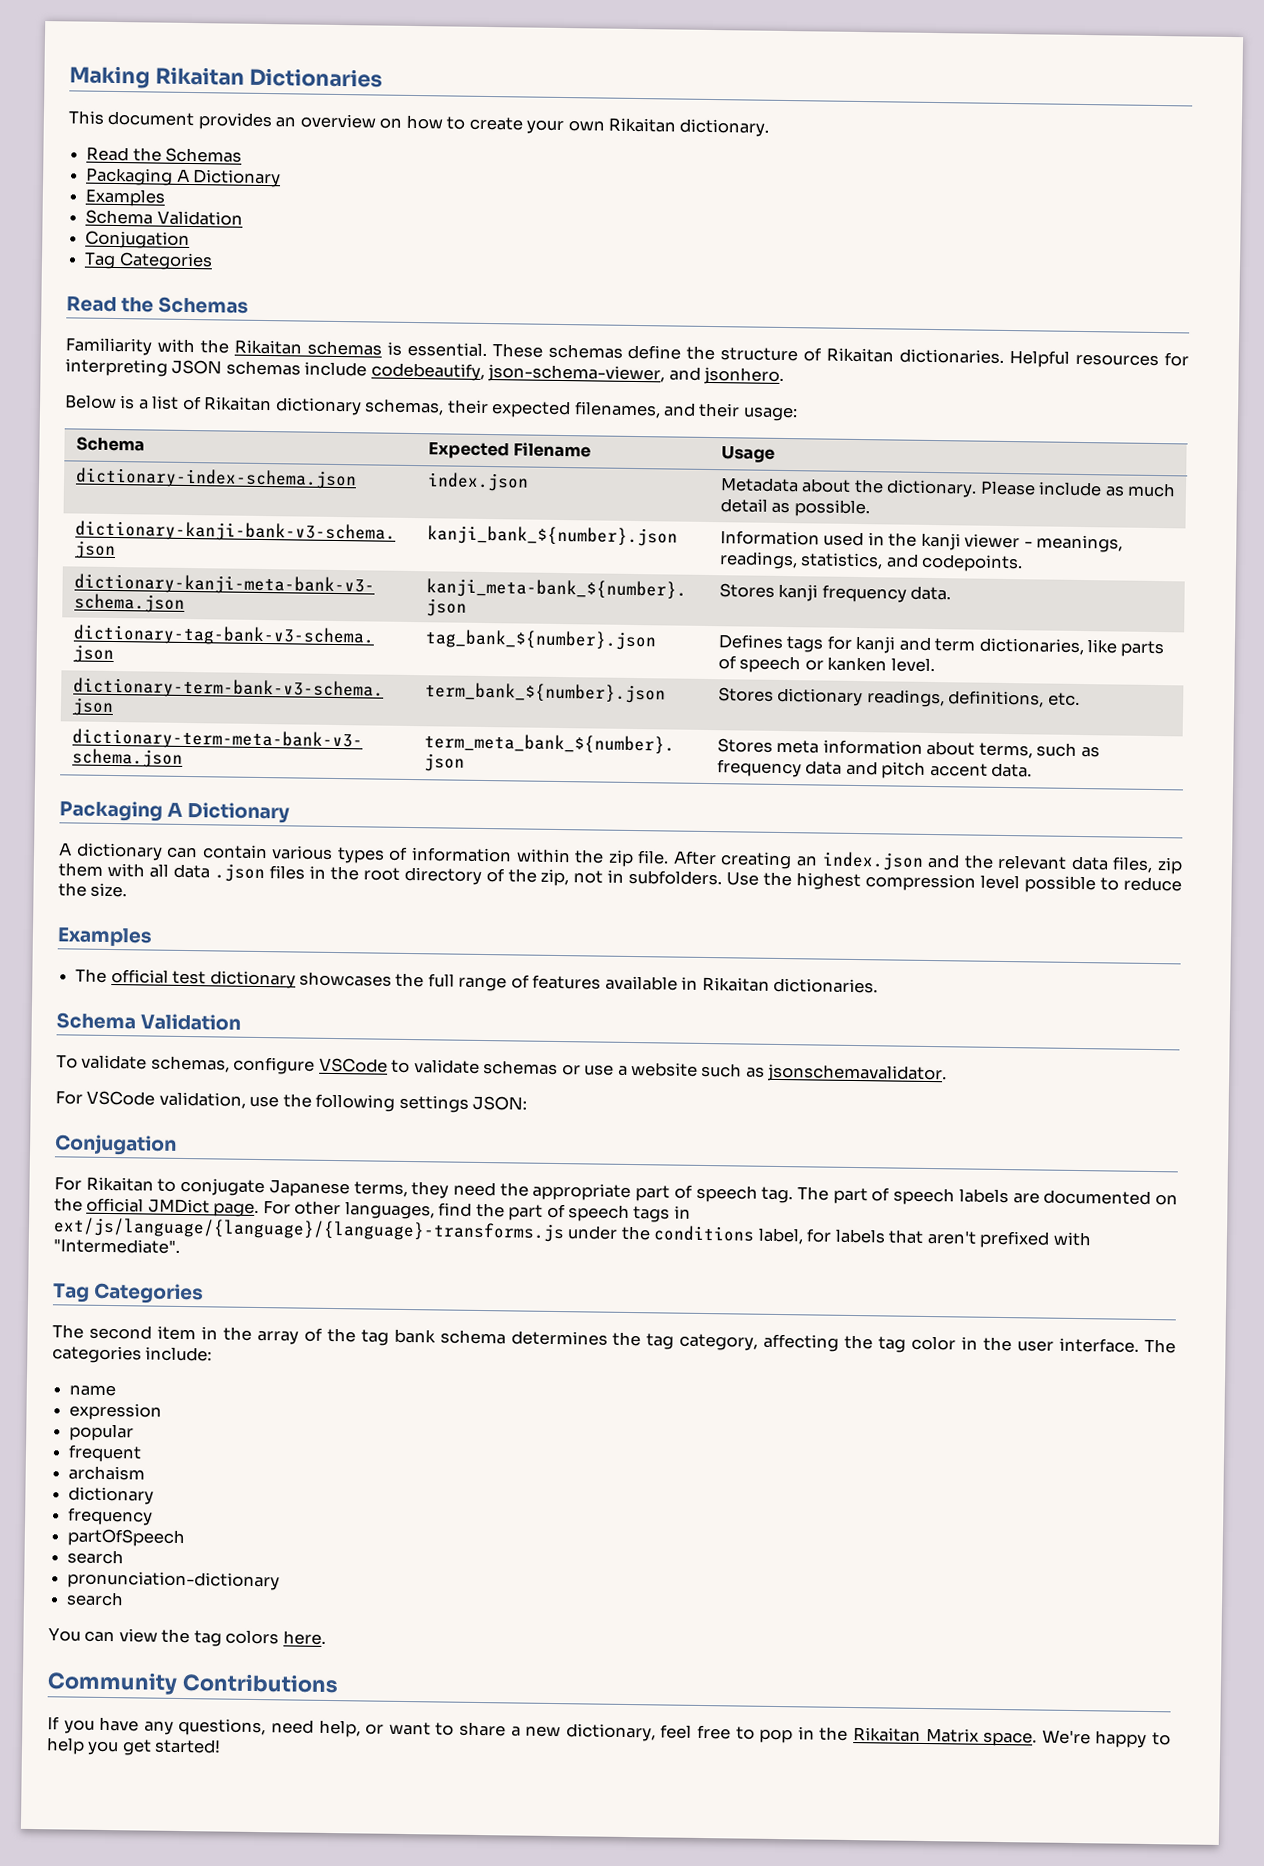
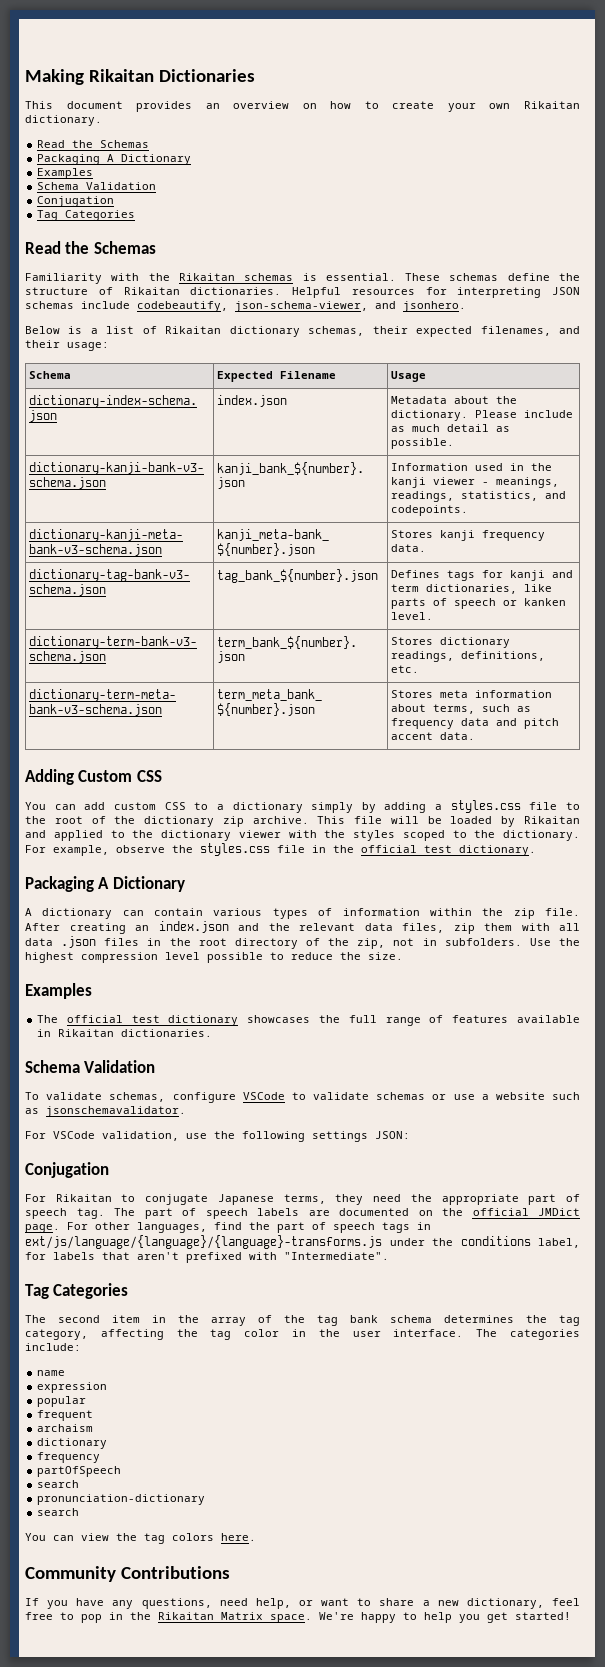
+ Adding Custom CSS
+ You can add custom CSS to a dictionary simply by adding a styles.css file to the root of the dictionary zip archive. This file will be loaded by Rikaitan and applied to the dictionary viewer with the styles scoped to the dictionary. For example, observe the styles.css file in the official test dictionary.

